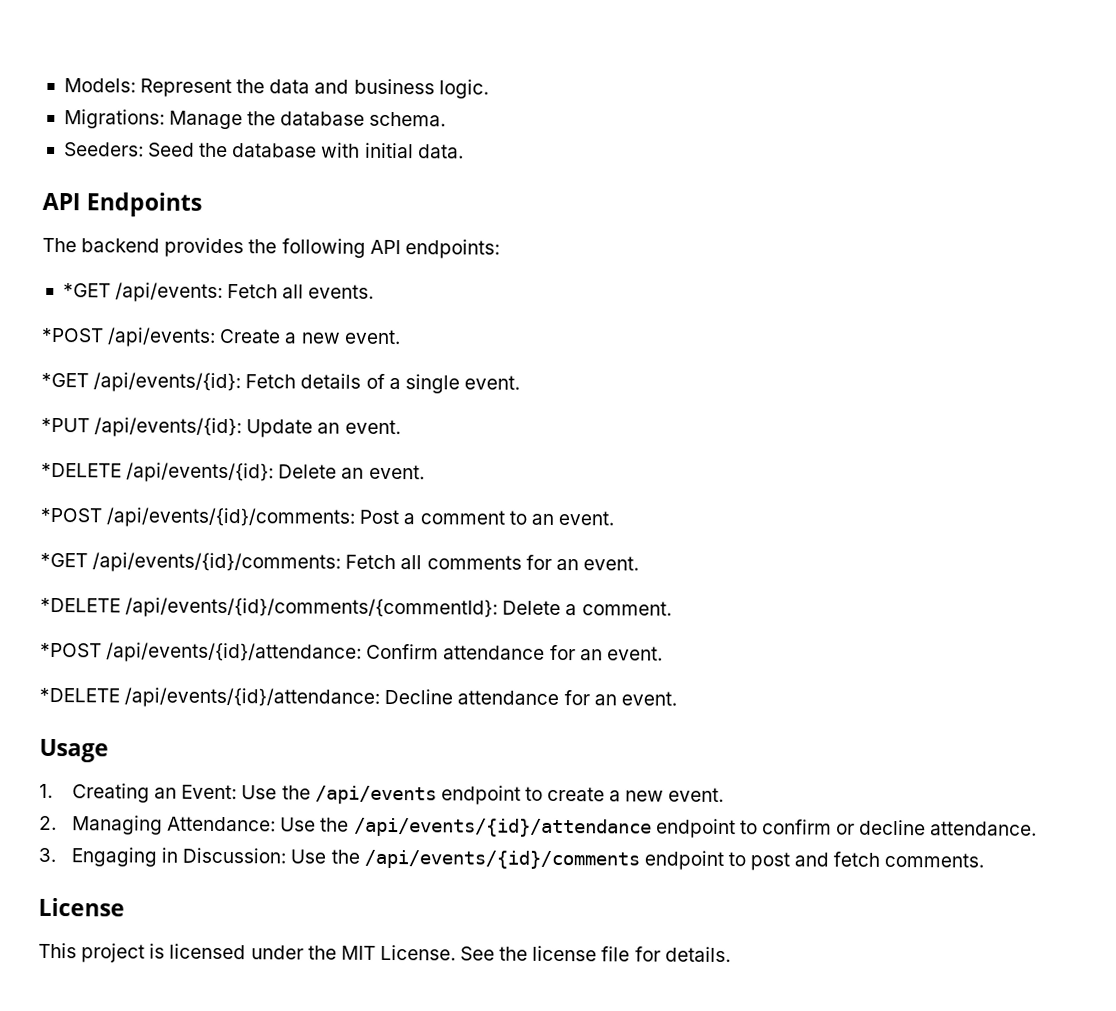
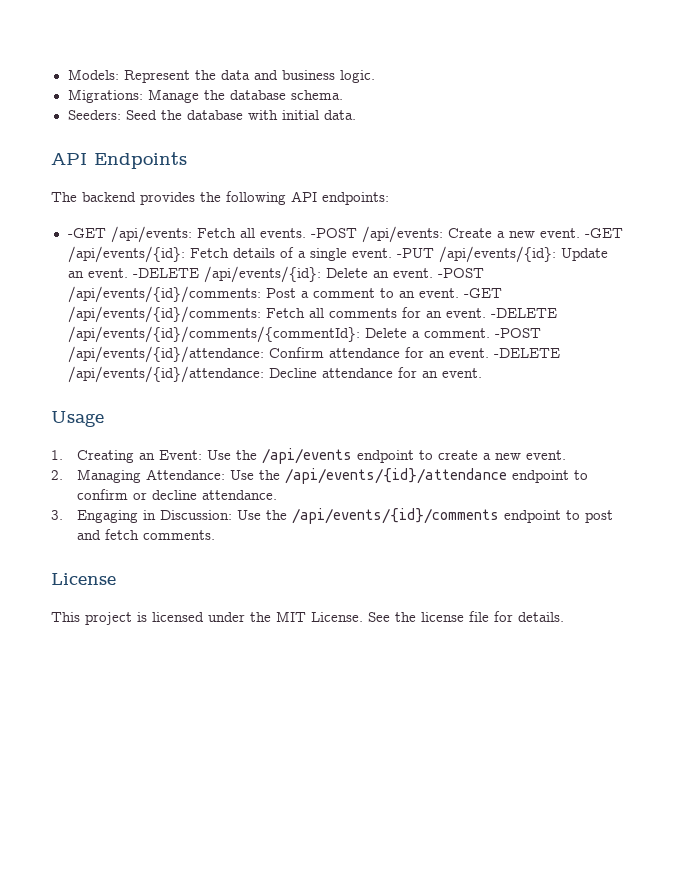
- *GET /api/events: Fetch all events.
- *POST /api/events: Create a new event.
- *GET /api/events/{id}: Fetch details of a single event.
- *PUT /api/events/{id}: Update an event.
- *DELETE /api/events/{id}: Delete an event.
- *POST /api/events/{id}/comments: Post a comment to an event.
- *GET /api/events/{id}/comments: Fetch all comments for an event.
- *DELETE /api/events/{id}/comments/{commentId}: Delete a comment.
- *POST /api/events/{id}/attendance: Confirm attendance for an event.
- *DELETE /api/events/{id}/attendance: Decline attendance for an event.
+ -GET /api/events: Fetch all events. -POST /api/events: Create a new event. -GET /api/events/{id}: Fetch details of a single event. -PUT /api/events/{id}: Update an event. -DELETE /api/events/{id}: Delete an event. -POST /api/events/{id}/comments: Post a comment to an event. -GET /api/events/{id}/comments: Fetch all comments for an event. -DELETE /api/events/{id}/comments/{commentId}: Delete a comment. -POST /api/events/{id}/attendance: Confirm attendance for an event. -DELETE /api/events/{id}/attendance: Decline attendance for an event.

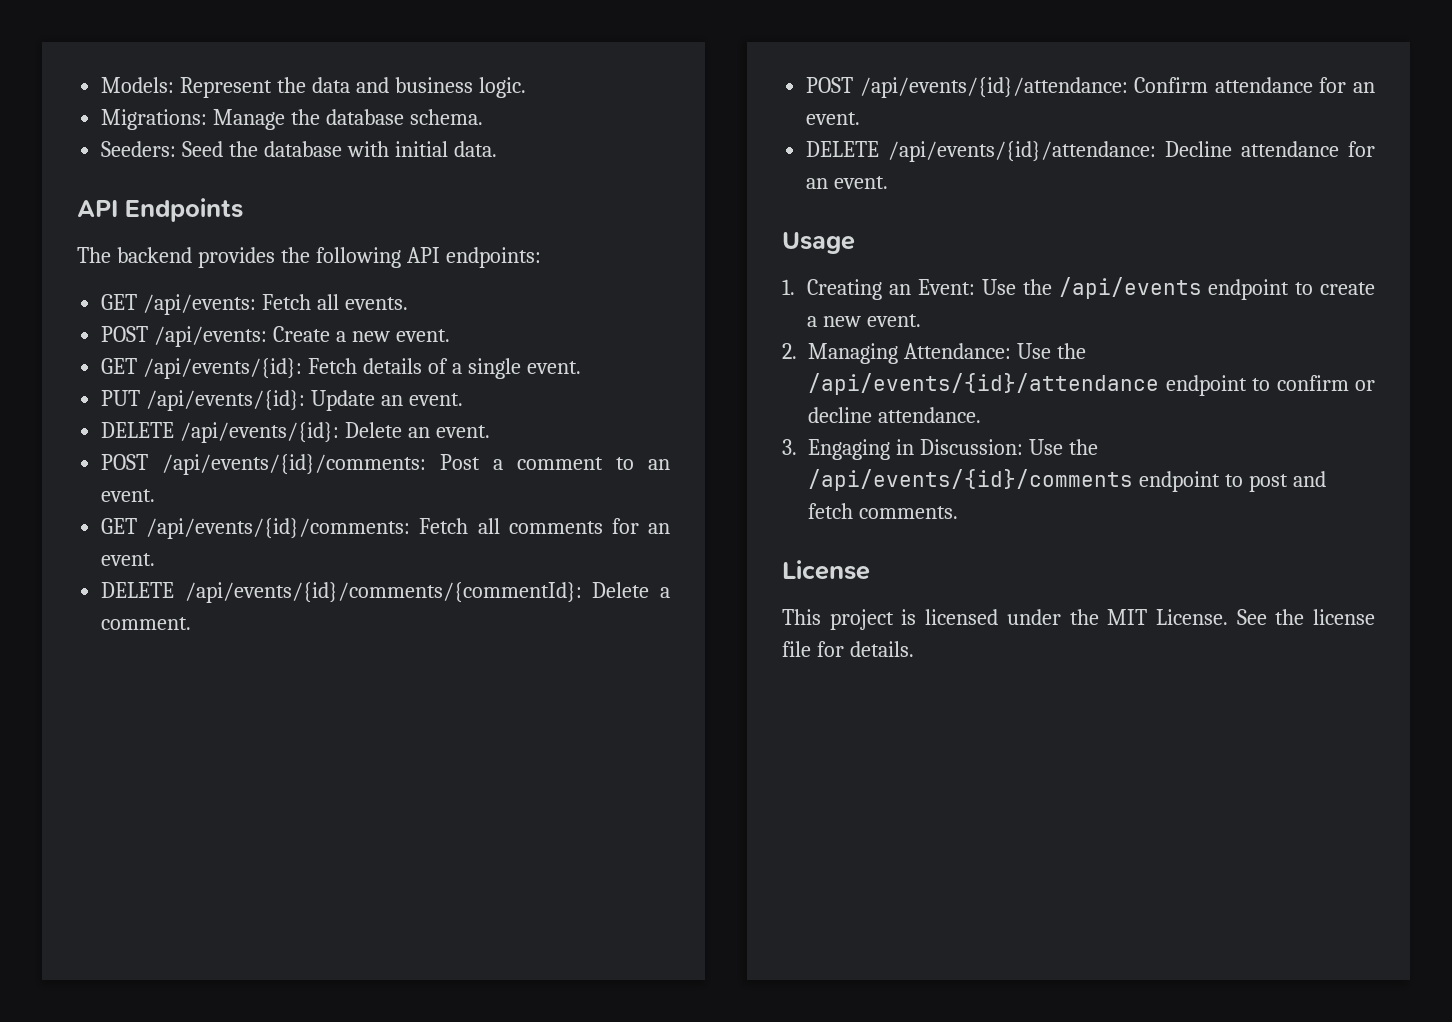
- -GET /api/events: Fetch all events. -POST /api/events: Create a new event. -GET /api/events/{id}: Fetch details of a single event. -PUT /api/events/{id}: Update an event. -DELETE /api/events/{id}: Delete an event. -POST /api/events/{id}/comments: Post a comment to an event. -GET /api/events/{id}/comments: Fetch all comments for an event. -DELETE /api/events/{id}/comments/{commentId}: Delete a comment. -POST /api/events/{id}/attendance: Confirm attendance for an event. -DELETE /api/events/{id}/attendance: Decline attendance for an event.
+ GET /api/events: Fetch all events.
+ POST /api/events: Create a new event.
+ GET /api/events/{id}: Fetch details of a single event.
+ PUT /api/events/{id}: Update an event.
+ DELETE /api/events/{id}: Delete an event.
+ POST /api/events/{id}/comments: Post a comment to an event.
+ GET /api/events/{id}/comments: Fetch all comments for an event.
+ DELETE /api/events/{id}/comments/{commentId}: Delete a comment.
+ POST /api/events/{id}/attendance: Confirm attendance for an event.
+ DELETE /api/events/{id}/attendance: Decline attendance for an event.

